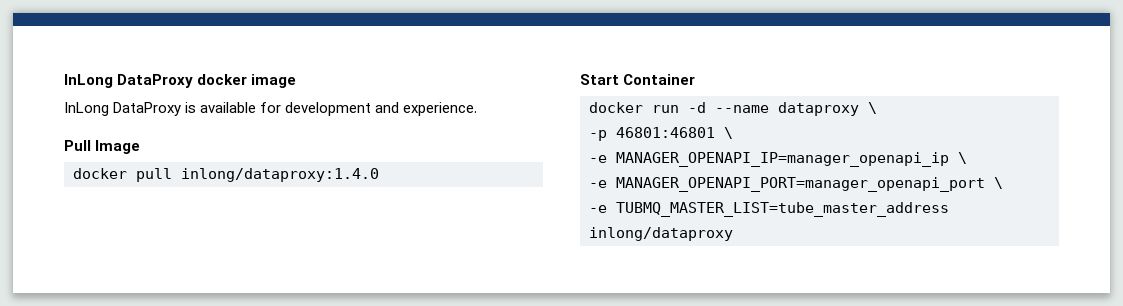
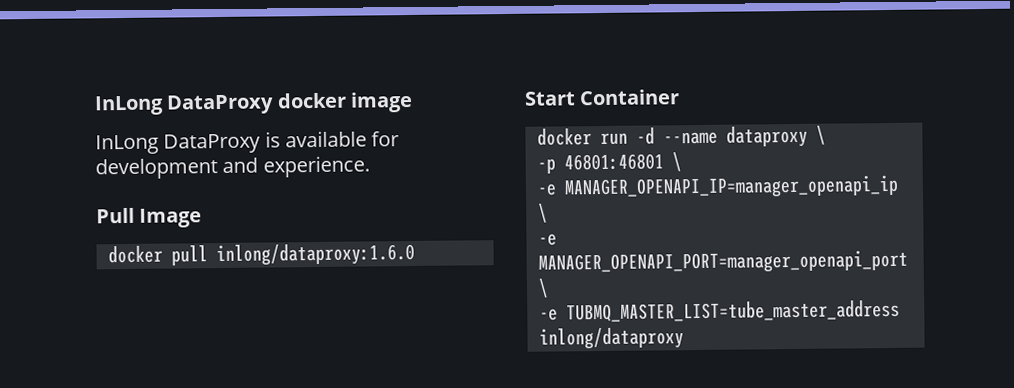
- docker pull inlong/dataproxy:1.4.0
+ docker pull inlong/dataproxy:1.6.0

